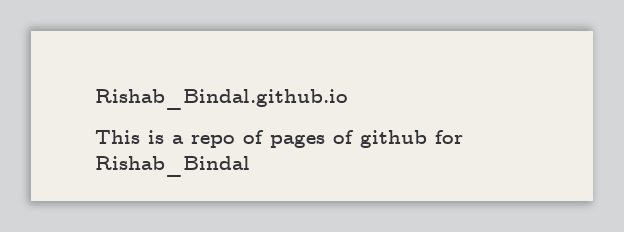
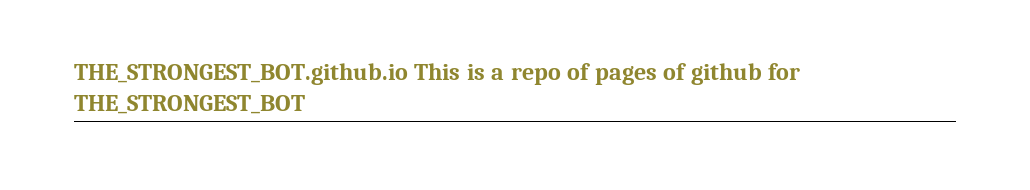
- Rishab_Bindal.github.io
- This is a repo of pages of github for Rishab_Bindal
+ THE_STRONGEST_BOT.github.io This is a repo of pages of github for THE_STRONGEST_BOT

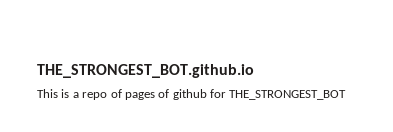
- THE_STRONGEST_BOT.github.io This is a repo of pages of github for THE_STRONGEST_BOT
+ THE_STRONGEST_BOT.github.io
+ This is a repo of pages of github for THE_STRONGEST_BOT

